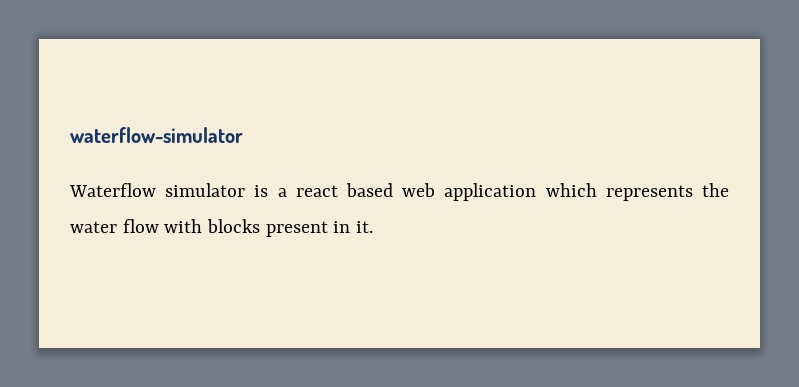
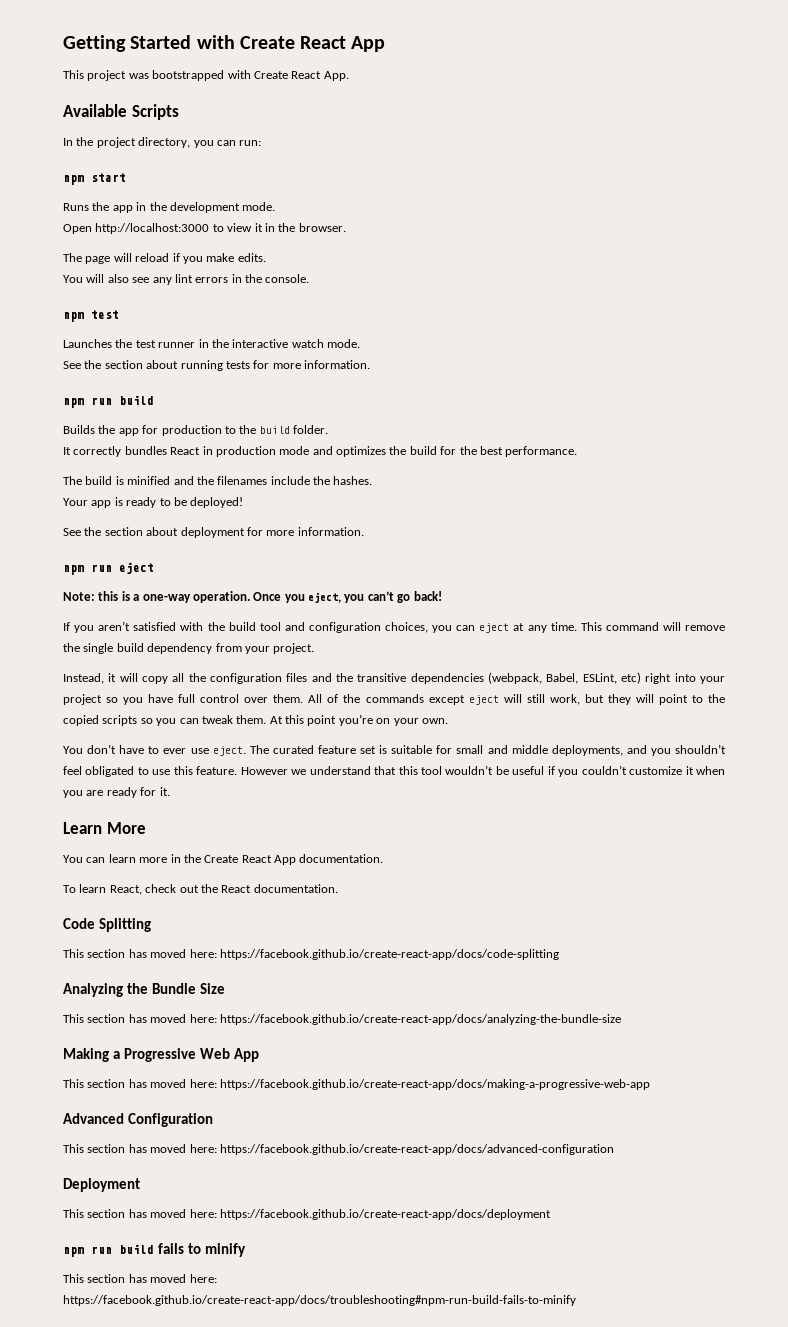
- waterflow-simulator
- Waterflow simulator is a react based web application which represents the water flow with blocks present in it.
+ Getting Started with Create React App
+ This project was bootstrapped with Create React App.
+ Available Scripts
+ In the project directory, you can run:
+ npm start
+ Runs the app in the development mode.
+ Open http://localhost:3000 to view it in the browser.
+ The page will reload if you make edits.
+ You will also see any lint errors in the console.
+ npm test
+ Launches the test runner in the interactive watch mode.
+ See the section about running tests for more information.
+ npm run build
+ Builds the app for production to the build folder.
+ It correctly bundles React in production mode and optimizes the build for the best performance.
+ The build is minified and the filenames include the hashes.
+ Your app is ready to be deployed!
+ See the section about deployment for more information.
+ npm run eject
+ Note: this is a one-way operation. Once you eject, you can’t go back!
+ If you aren’t satisfied with the build tool and configuration choices, you can eject at any time. This command will remove the single build dependency from your project.
+ Instead, it will copy all the configuration files and the transitive dependencies (webpack, Babel, ESLint, etc) right into your project so you have full control over them. All of the commands except eject will still work, but they will point to the copied scripts so you can tweak them. At this point you’re on your own.
+ You don’t have to ever use eject. The curated feature set is suitable for small and middle deployments, and you shouldn’t feel obligated to use this feature. However we understand that this tool wouldn’t be useful if you couldn’t customize it when you are ready for it.
+ Learn More
+ You can learn more in the Create React App documentation.
+ To learn React, check out the React documentation.
+ Code Splitting
+ This section has moved here: https://facebook.github.io/create-react-app/docs/code-splitting
+ Analyzing the Bundle Size
+ This section has moved here: https://facebook.github.io/create-react-app/docs/analyzing-the-bundle-size
+ Making a Progressive Web App
+ This section has moved here: https://facebook.github.io/create-react-app/docs/making-a-progressive-web-app
+ Advanced Configuration
+ This section has moved here: https://facebook.github.io/create-react-app/docs/advanced-configuration
+ Deployment
+ This section has moved here: https://facebook.github.io/create-react-app/docs/deployment
+ npm run build fails to minify
+ This section has moved here: https://facebook.github.io/create-react-app/docs/troubleshooting#npm-run-build-fails-to-minify

